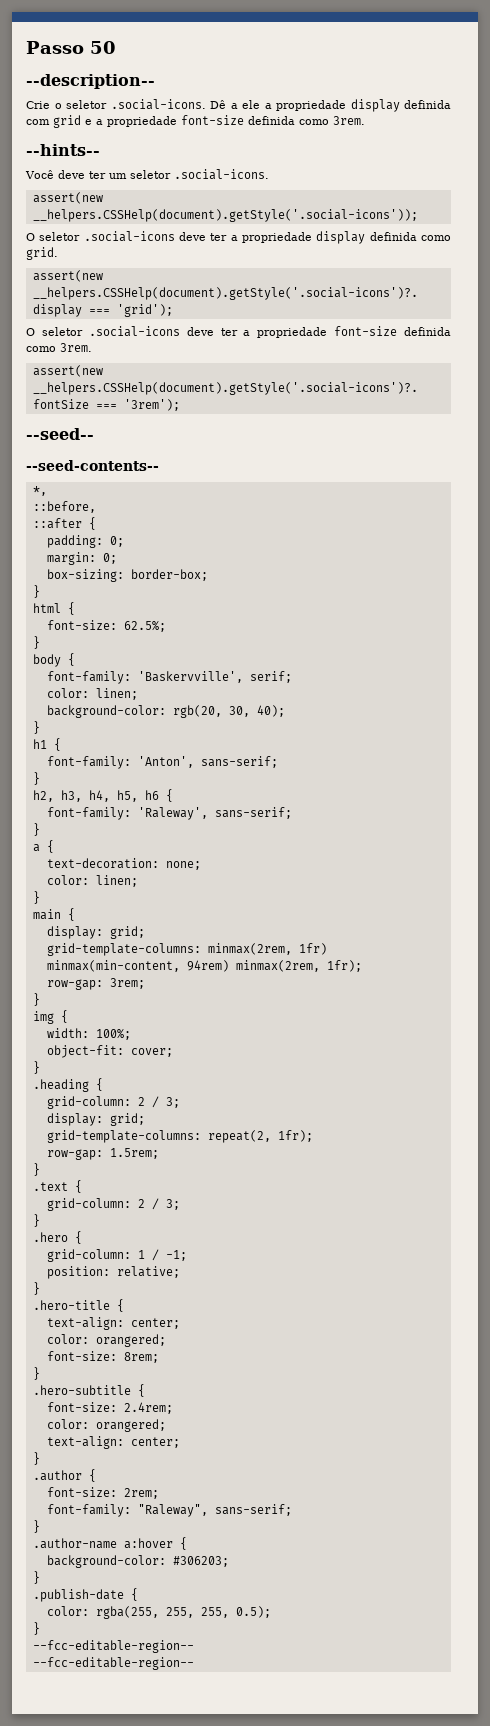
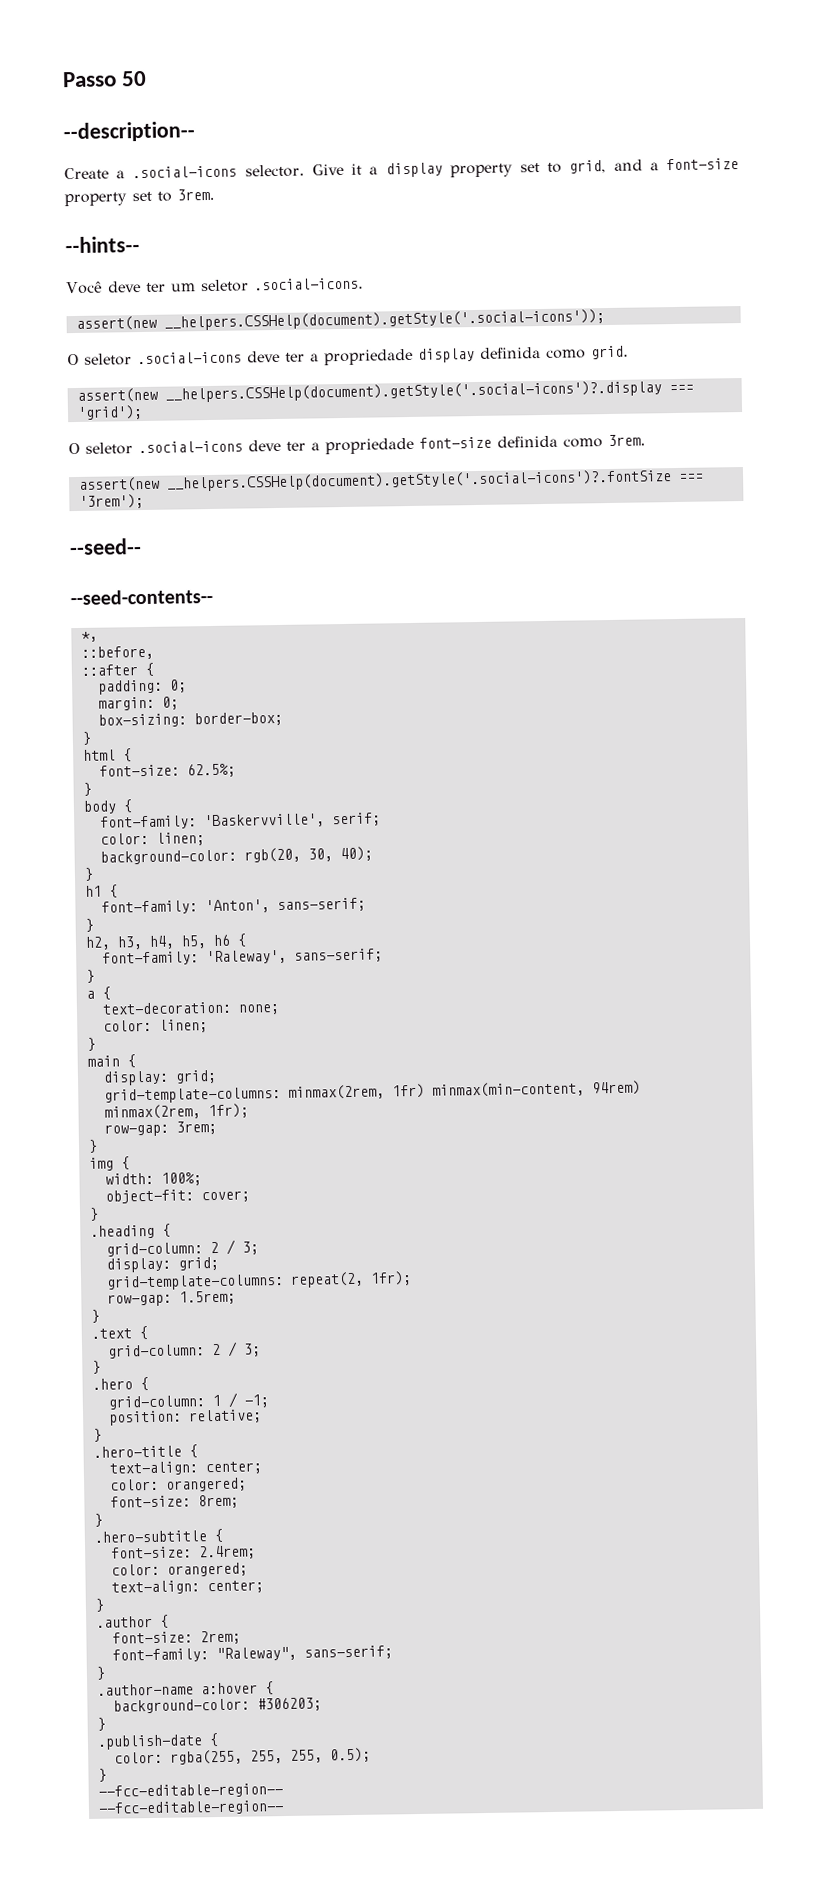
- Crie o seletor .social-icons. Dê a ele a propriedade display definida com grid e a propriedade font-size definida como 3rem.
+ Create a .social-icons selector. Give it a display property set to grid, and a font-size property set to 3rem.

